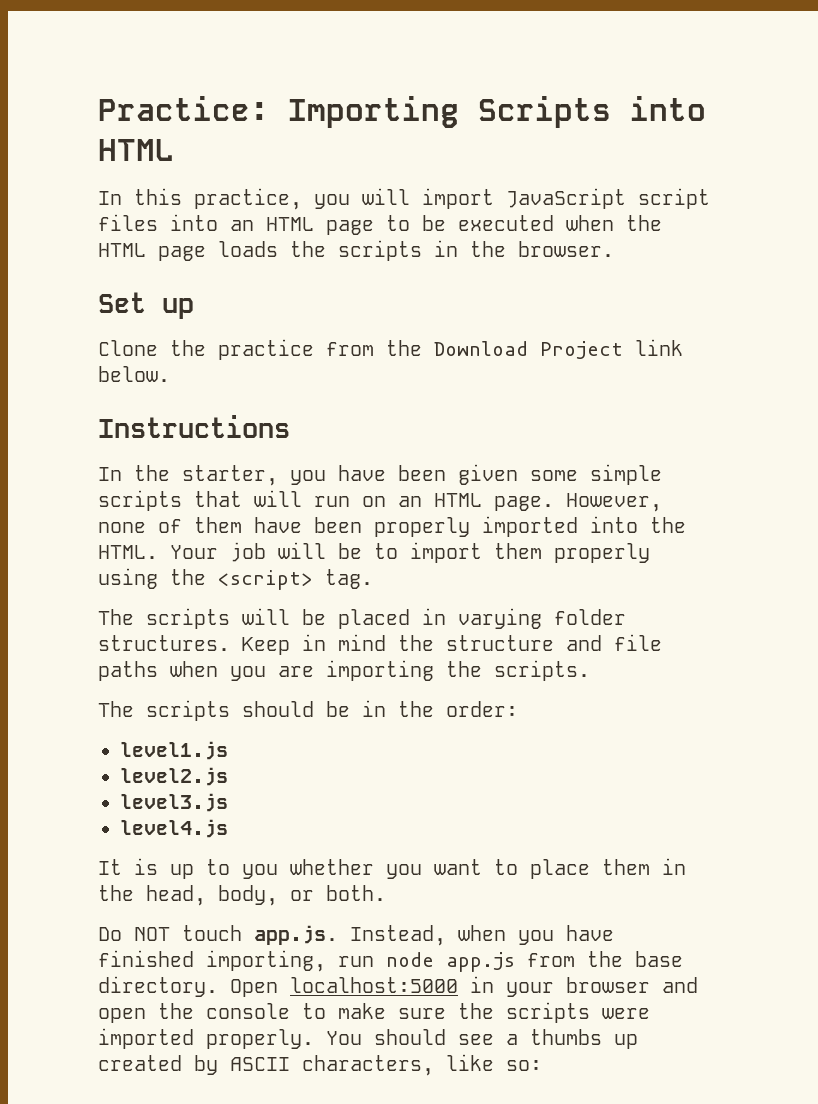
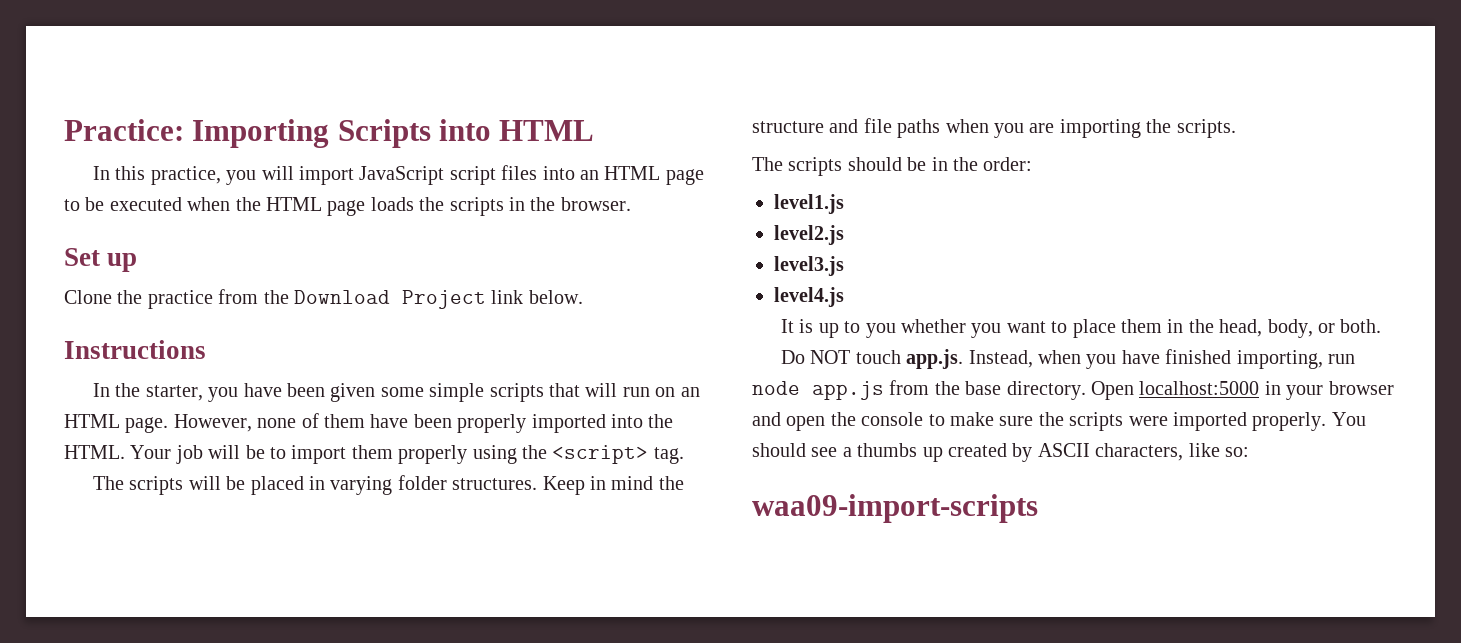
+ waa09-import-scripts

